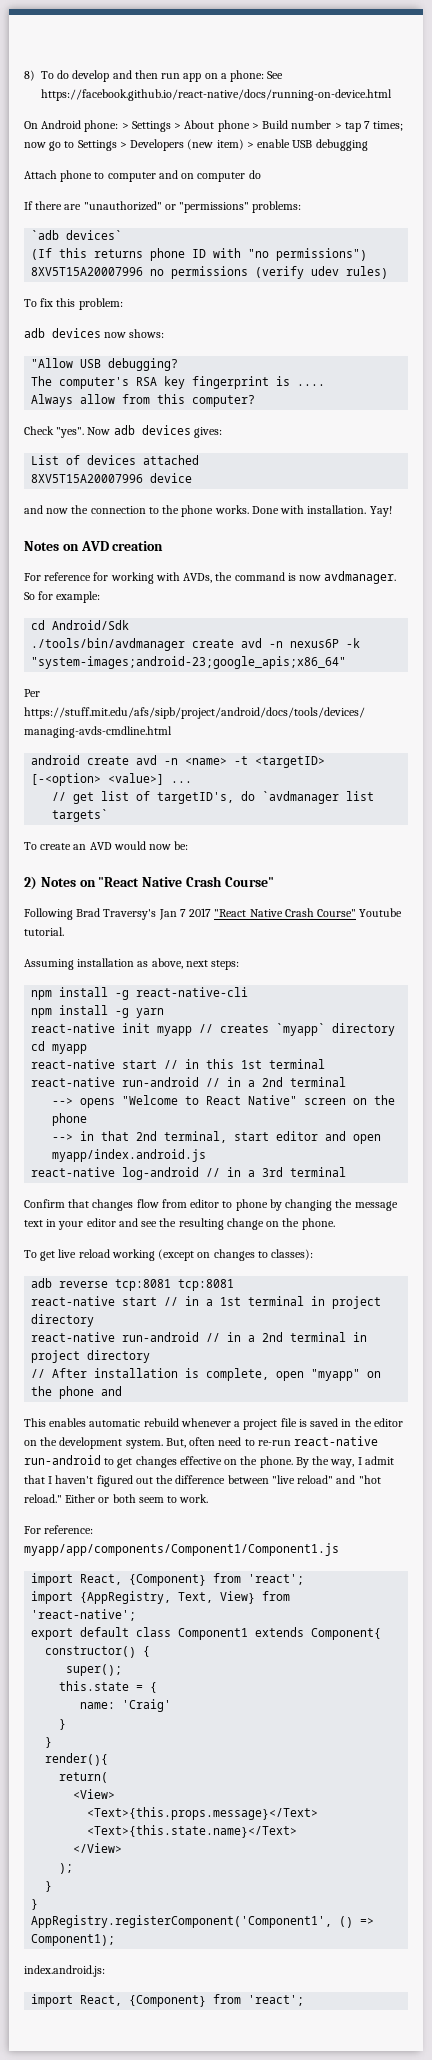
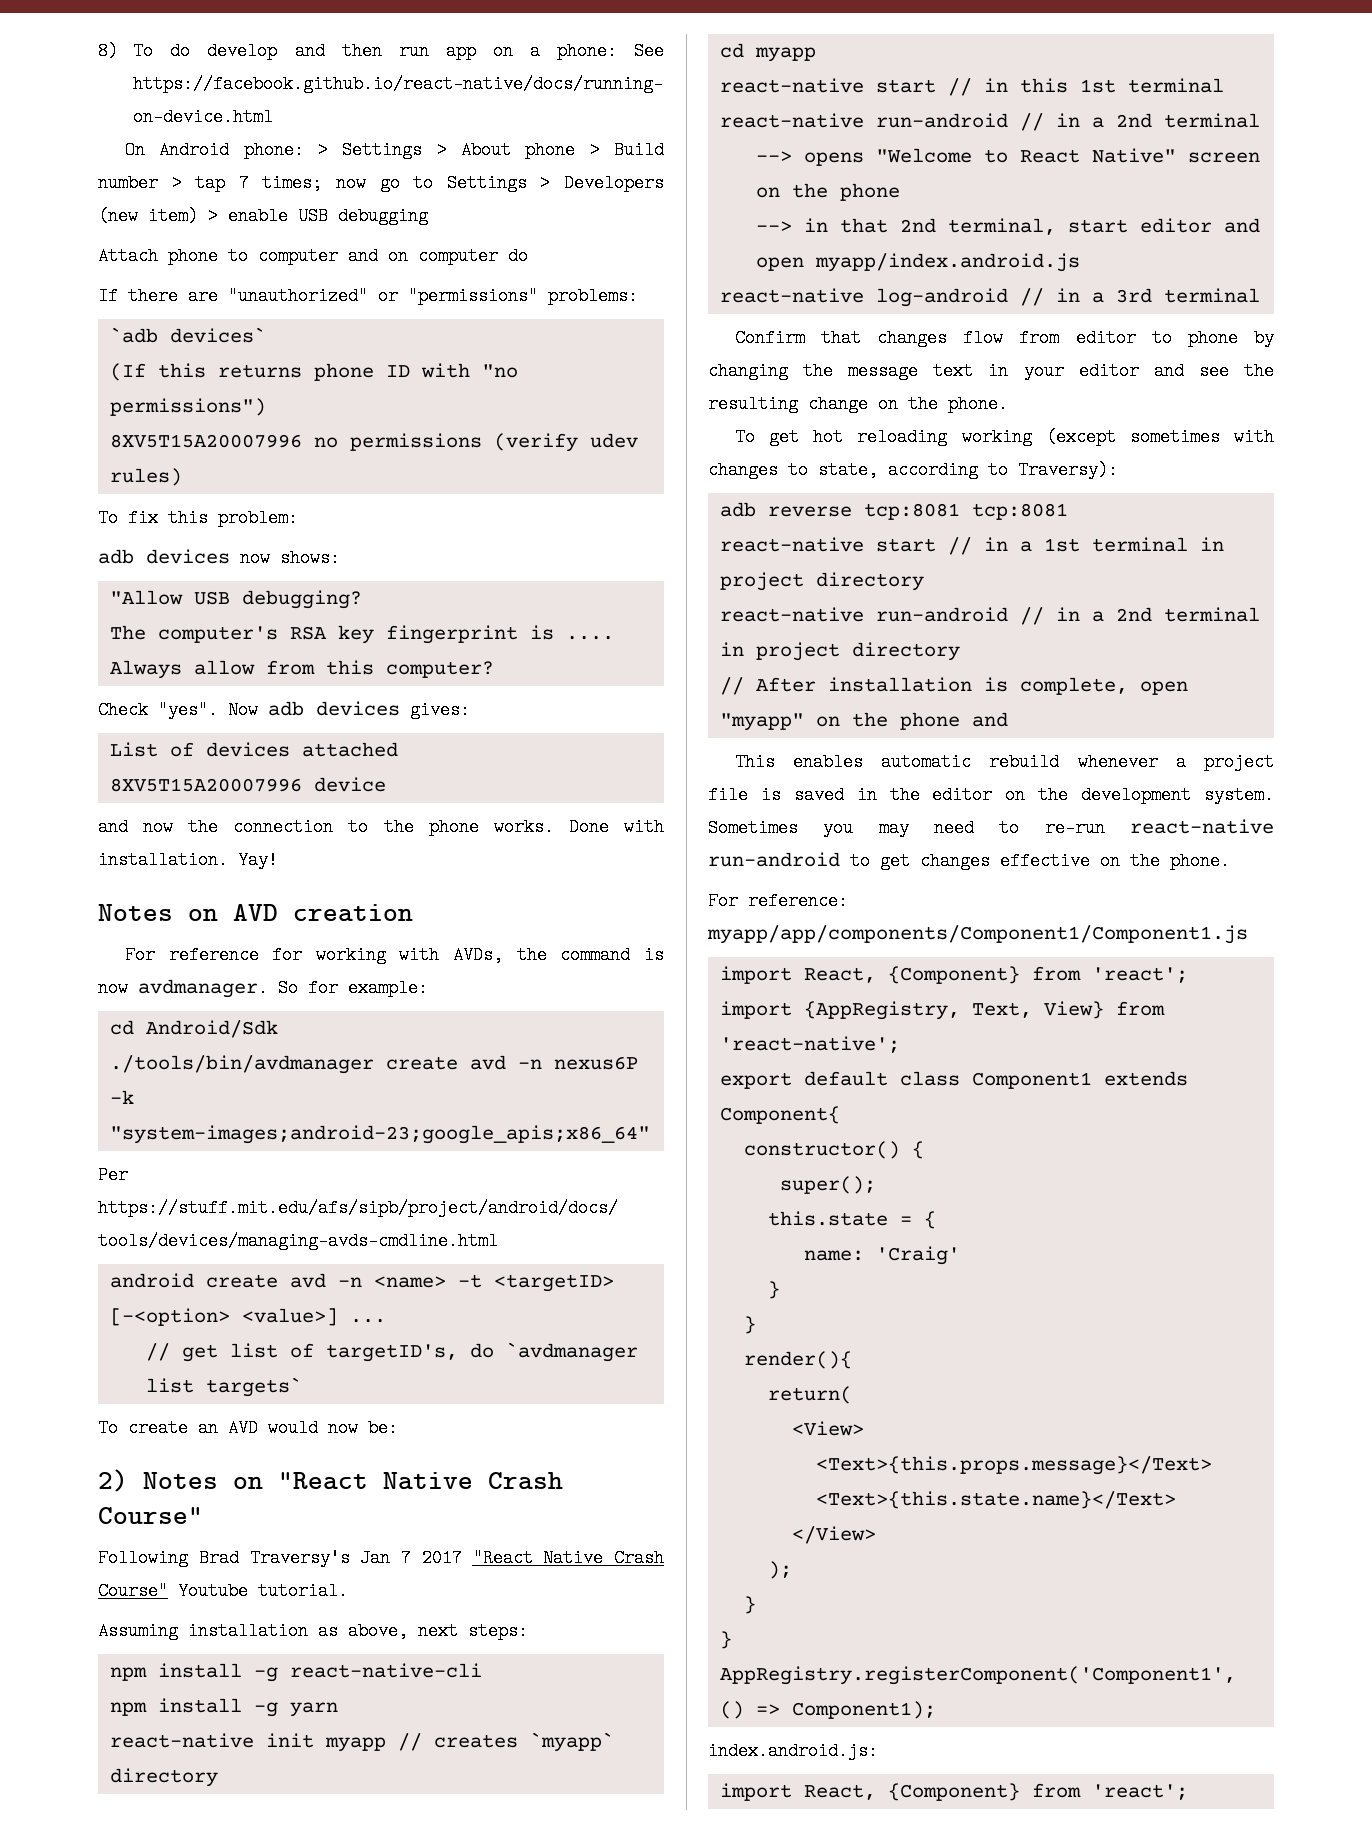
- To get live reload working (except on changes to classes):
+ To get hot reloading working (except sometimes with changes to state, according to Traversy):
- But, often need to re-run react-native run-android to get changes effective on the phone. By the way, I admit that I haven't figured out the difference between "live reload" and "hot reload." Either or both seem to work.
+ Sometimes you may need to re-run react-native run-android to get changes effective on the phone.

